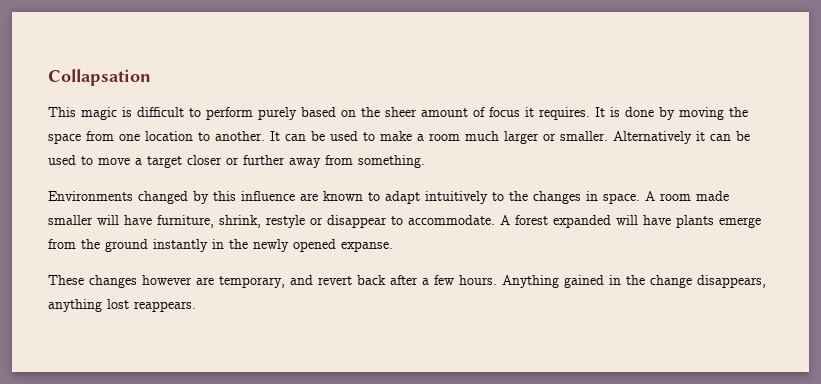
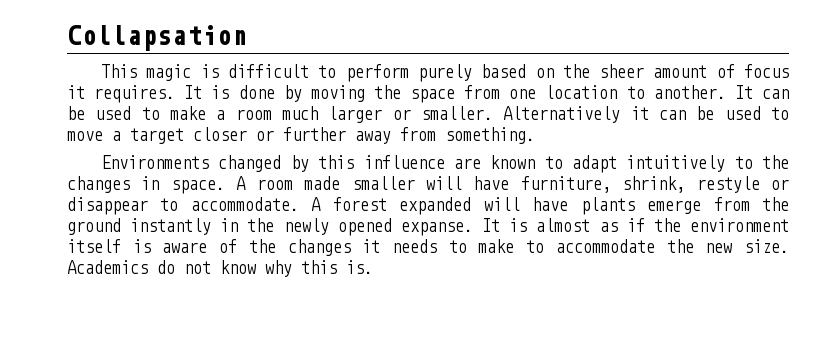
- A forest expanded will have plants emerge from the ground instantly in the newly opened expanse.
- These changes however are temporary, and revert back after a few hours. Anything gained in the change disappears, anything lost reappears.
+ A forest expanded will have plants emerge from the ground instantly in the newly opened expanse. It is almost as if the environment itself is aware of the changes it needs to make to accommodate the new size. Academics do not know why this is.

